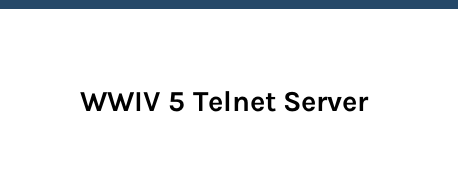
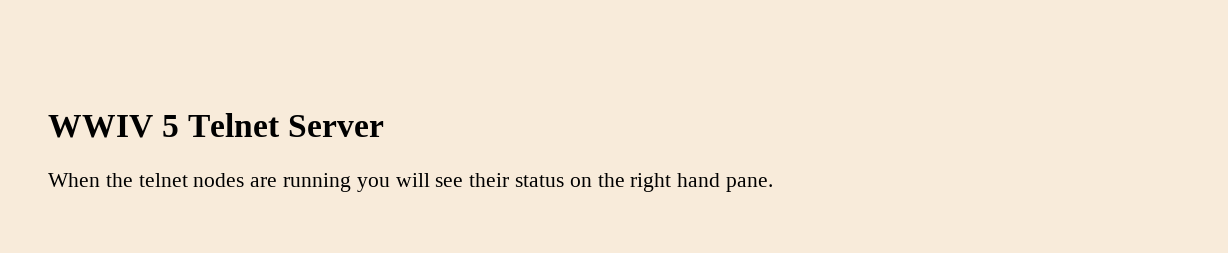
+ When the telnet nodes are running you will see their status on the right hand pane.

